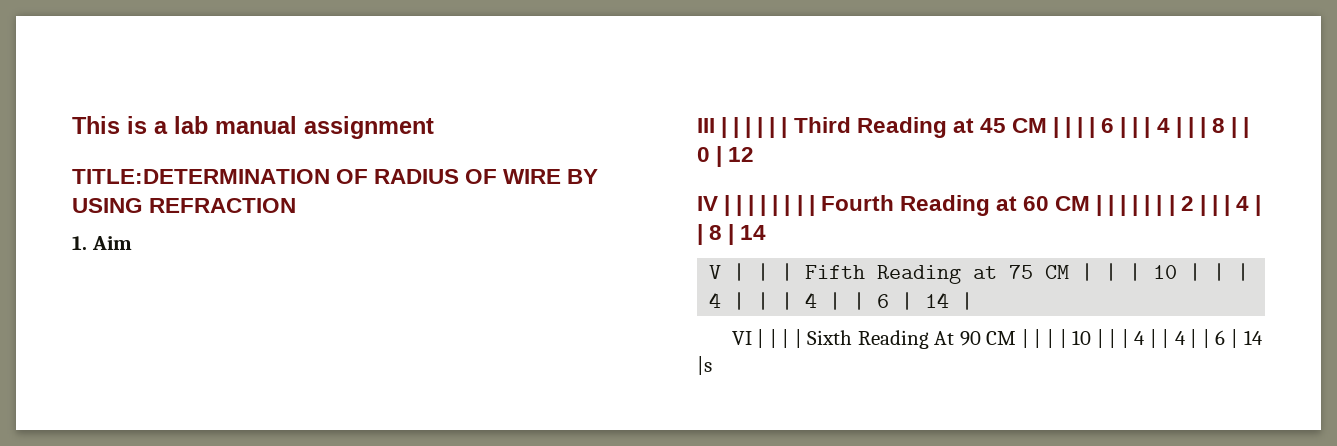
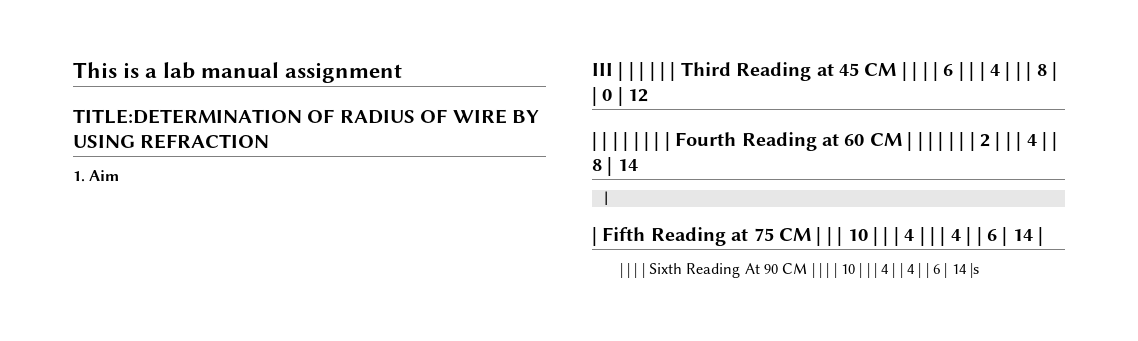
- IV | | | | | | | | Fourth Reading at 60 CM | | | | | | | 2 | | | 4 | | 8 | 14
- V | | | Fifth Reading at 75 CM | | | 10 | | | 4 | | | 4 | | 6 | 14 |
+ | | | | | | | | Fourth Reading at 60 CM | | | | | | | 2 | | | 4 | | 8 | 14
+ |
+ | Fifth Reading at 75 CM | | | 10 | | | 4 | | | 4 | | 6 | 14 |
- VI | | | | Sixth Reading At 90 CM | | | | 10 | | | 4 | | 4 | | 6 | 14 |s
+ | | | | Sixth Reading At 90 CM | | | | 10 | | | 4 | | 4 | | 6 | 14 |s

